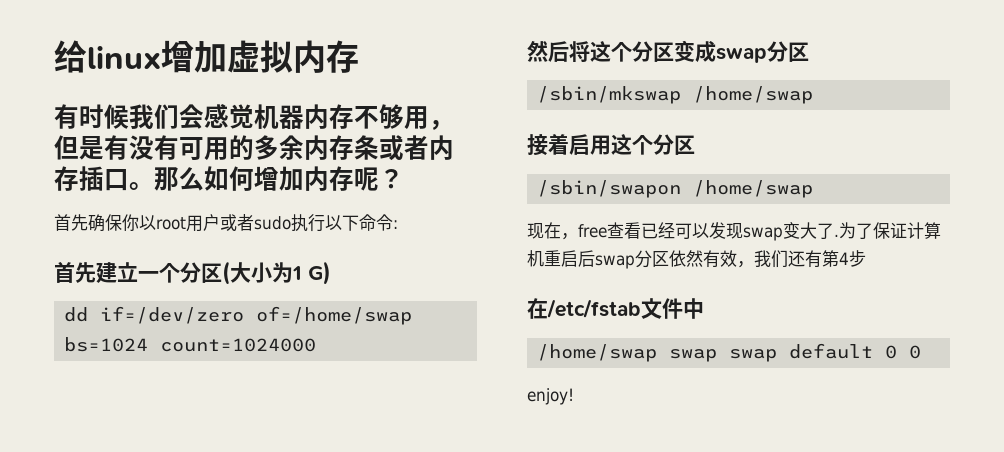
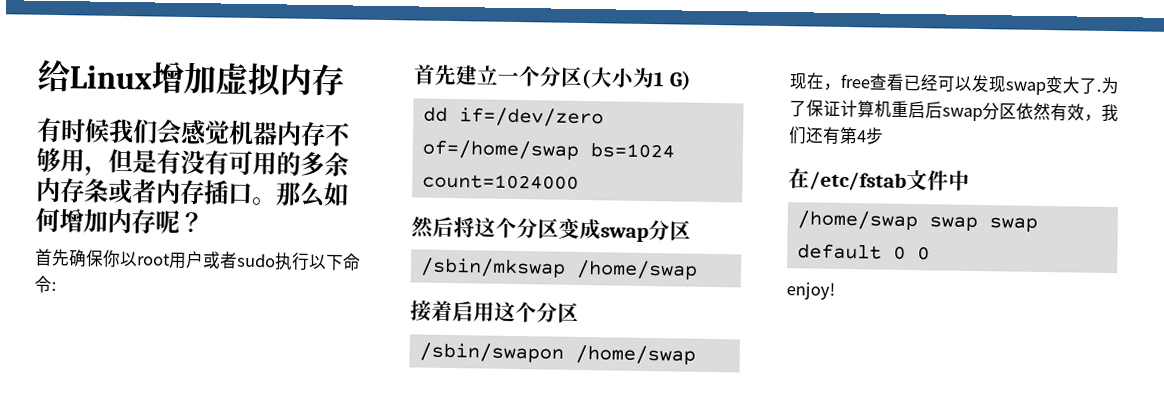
- 给linux增加虚拟内存
+ 给Linux增加虚拟内存

